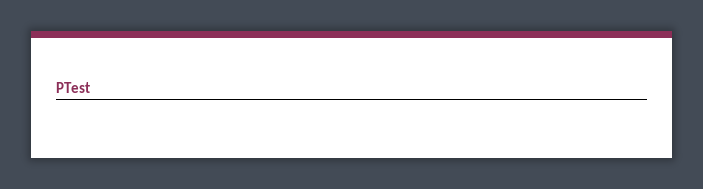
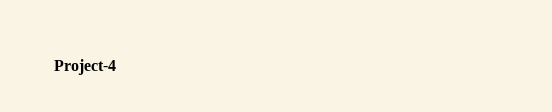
- PTest
+ Project-4

